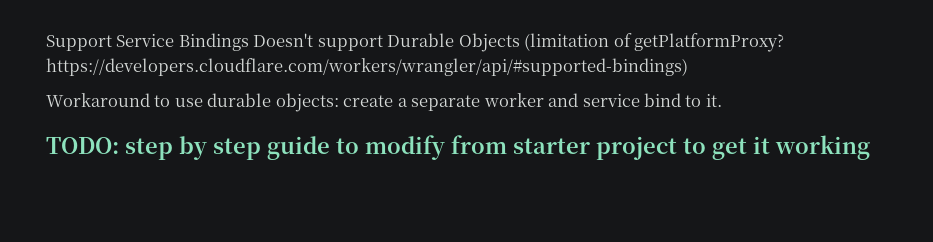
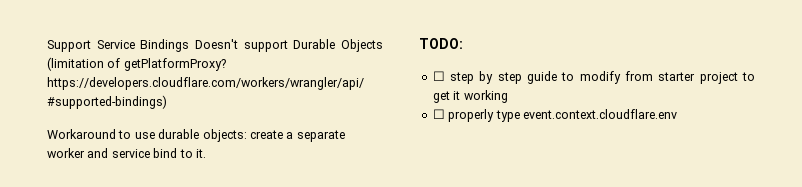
- TODO: step by step guide to modify from starter project to get it working
+ TODO:
+ ☐ step by step guide to modify from starter project to get it working
+ ☐ properly type event.context.cloudflare.env

